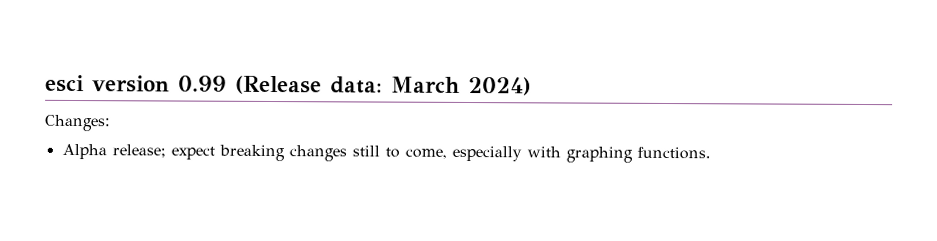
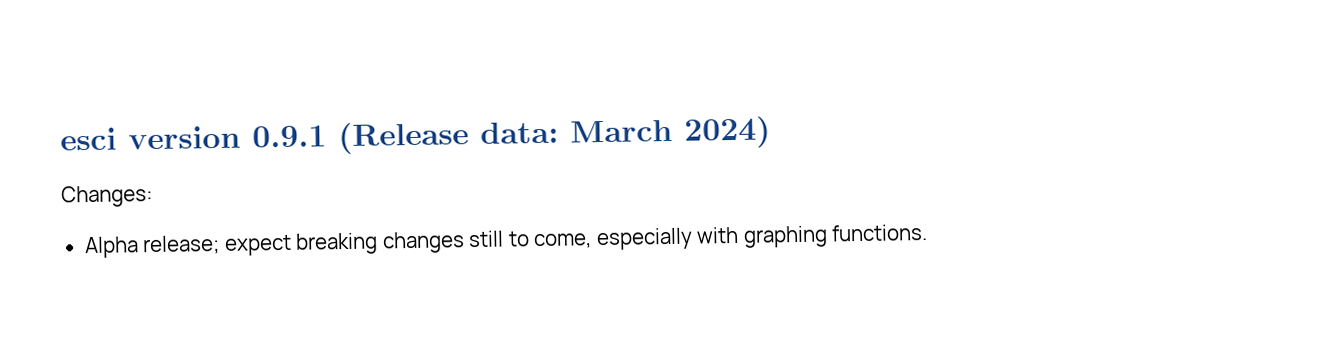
- esci version 0.99 (Release data: March 2024)
+ esci version 0.9.1 (Release data: March 2024)

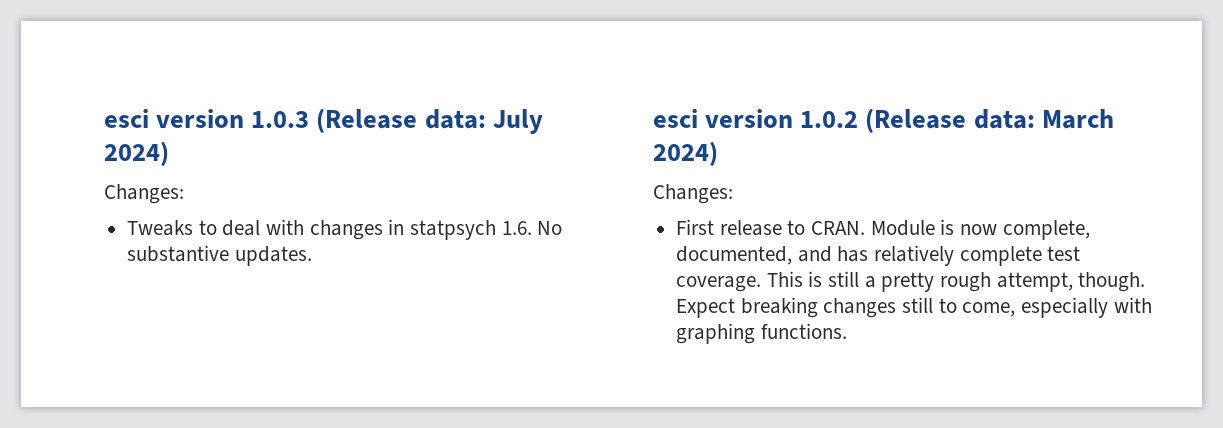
- esci version 0.9.1 (Release data: March 2024)
+ esci version 1.0.3 (Release data: July 2024)
+ Changes:
+ Tweaks to deal with changes in statpsych 1.6. No substantive updates.
+ esci version 1.0.2 (Release data: March 2024)
- Alpha release; expect breaking changes still to come, especially with graphing functions.
+ First release to CRAN. Module is now complete, documented, and has relatively complete test coverage. This is still a pretty rough attempt, though. Expect breaking changes still to come, especially with graphing functions.

